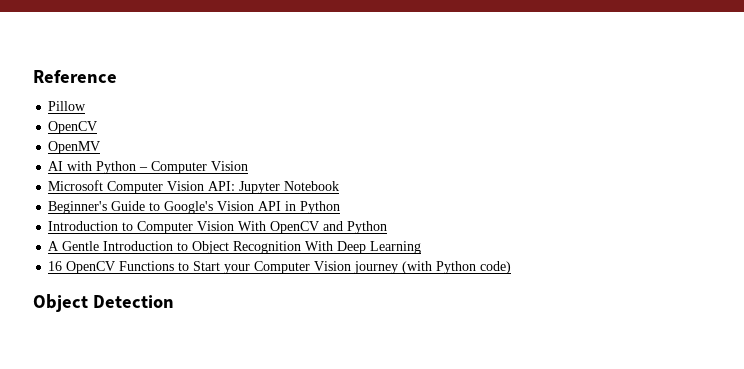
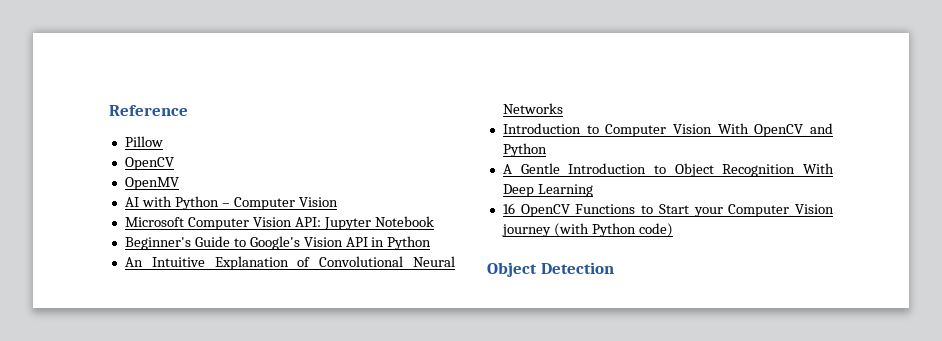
+ An Intuitive Explanation of Convolutional Neural Networks

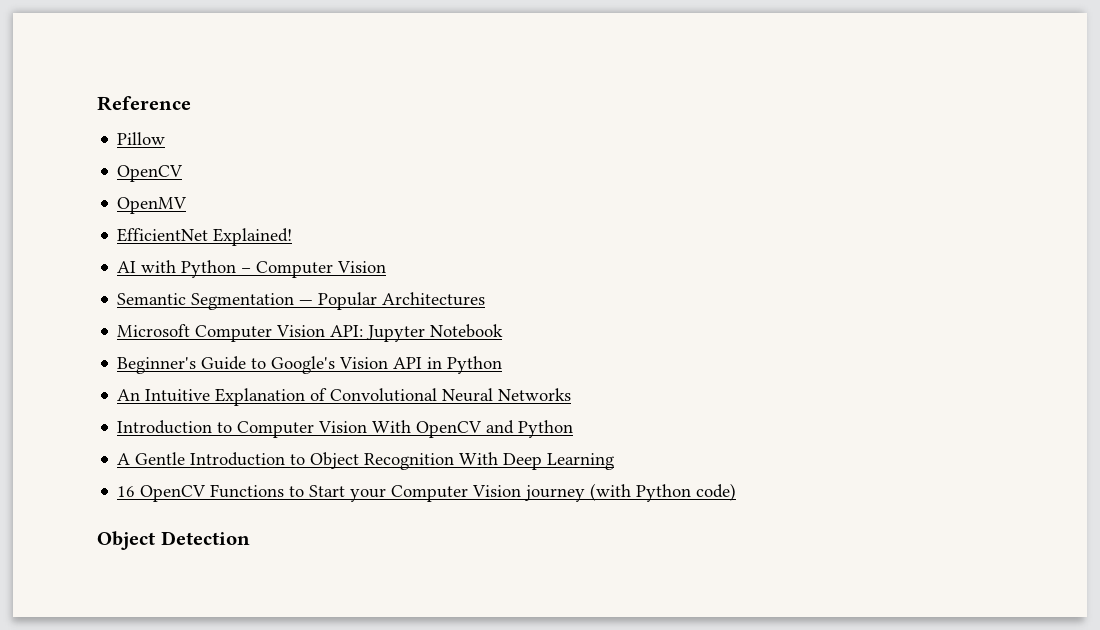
+ EfficientNet Explained!
+ Semantic Segmentation — Popular Architectures

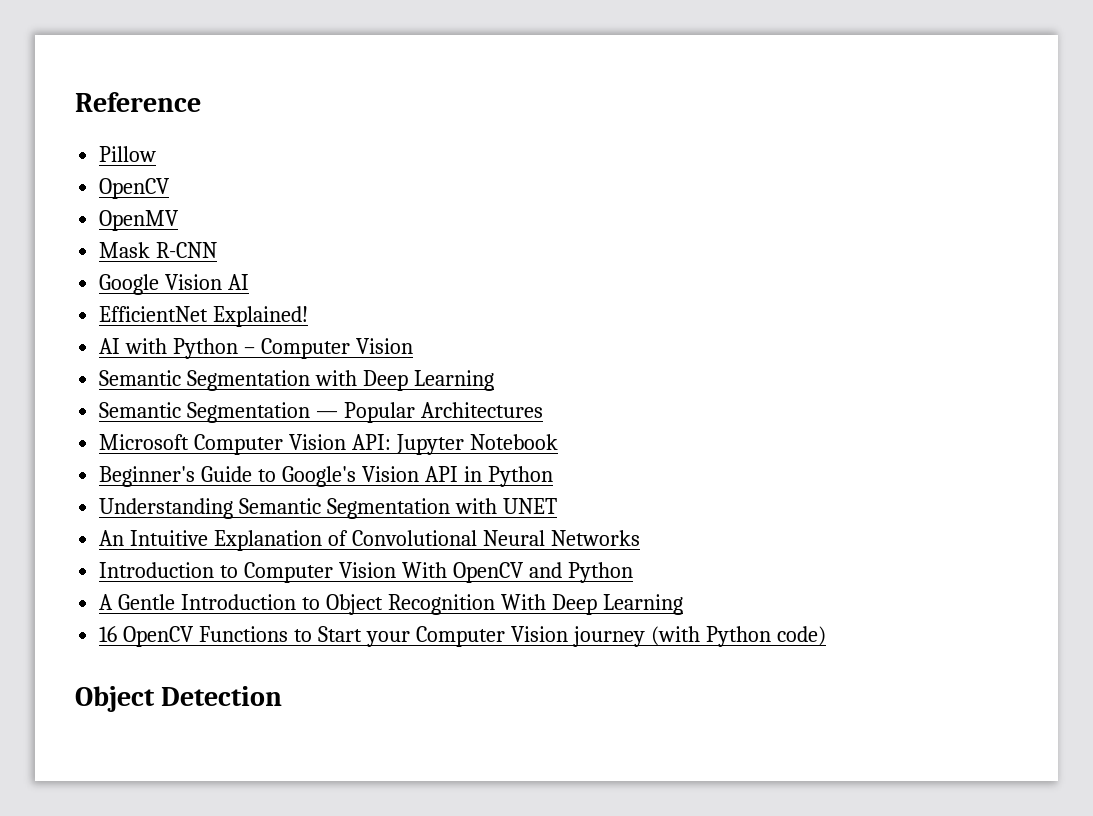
+ Mask R-CNN
+ Google Vision AI
+ Semantic Segmentation with Deep Learning
+ Understanding Semantic Segmentation with UNET

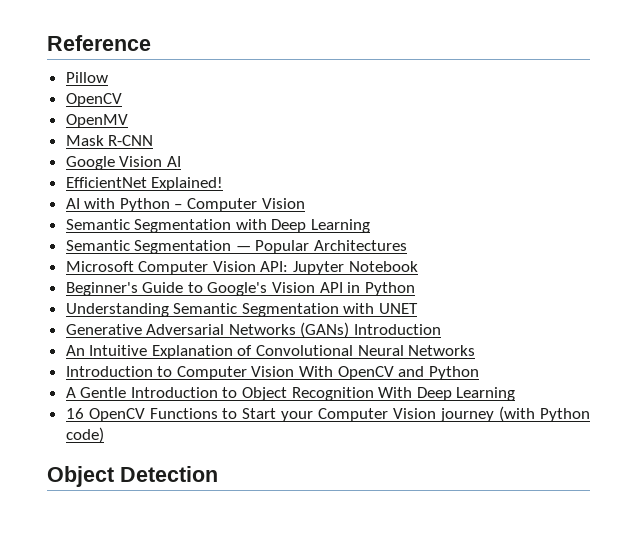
+ Generative Adversarial Networks (GANs) Introduction

